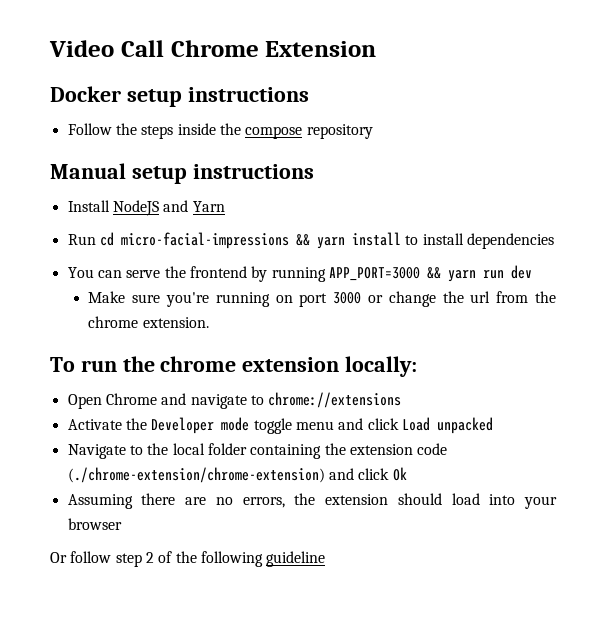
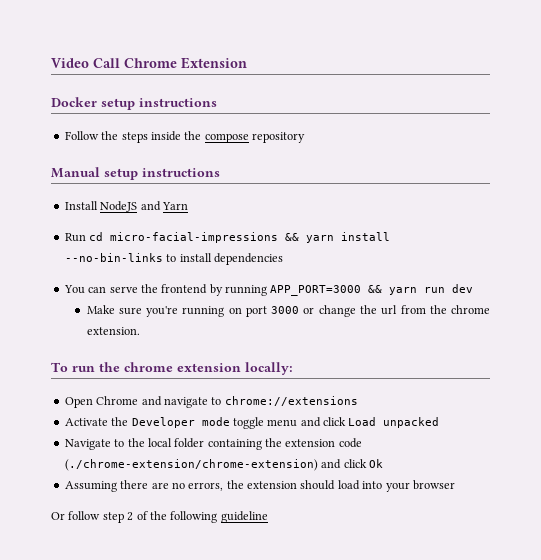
- Run cd micro-facial-impressions && yarn install to install dependencies
+ Run cd micro-facial-impressions && yarn install --no-bin-links to install dependencies

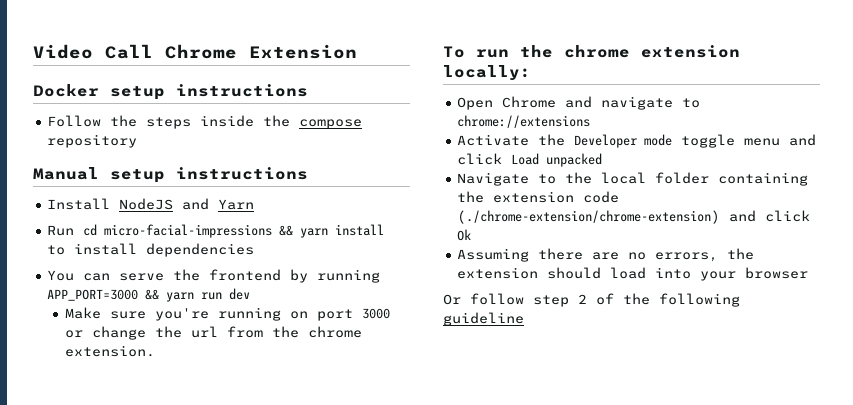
- Run cd micro-facial-impressions && yarn install --no-bin-links to install dependencies
+ Run cd micro-facial-impressions && yarn install to install dependencies

